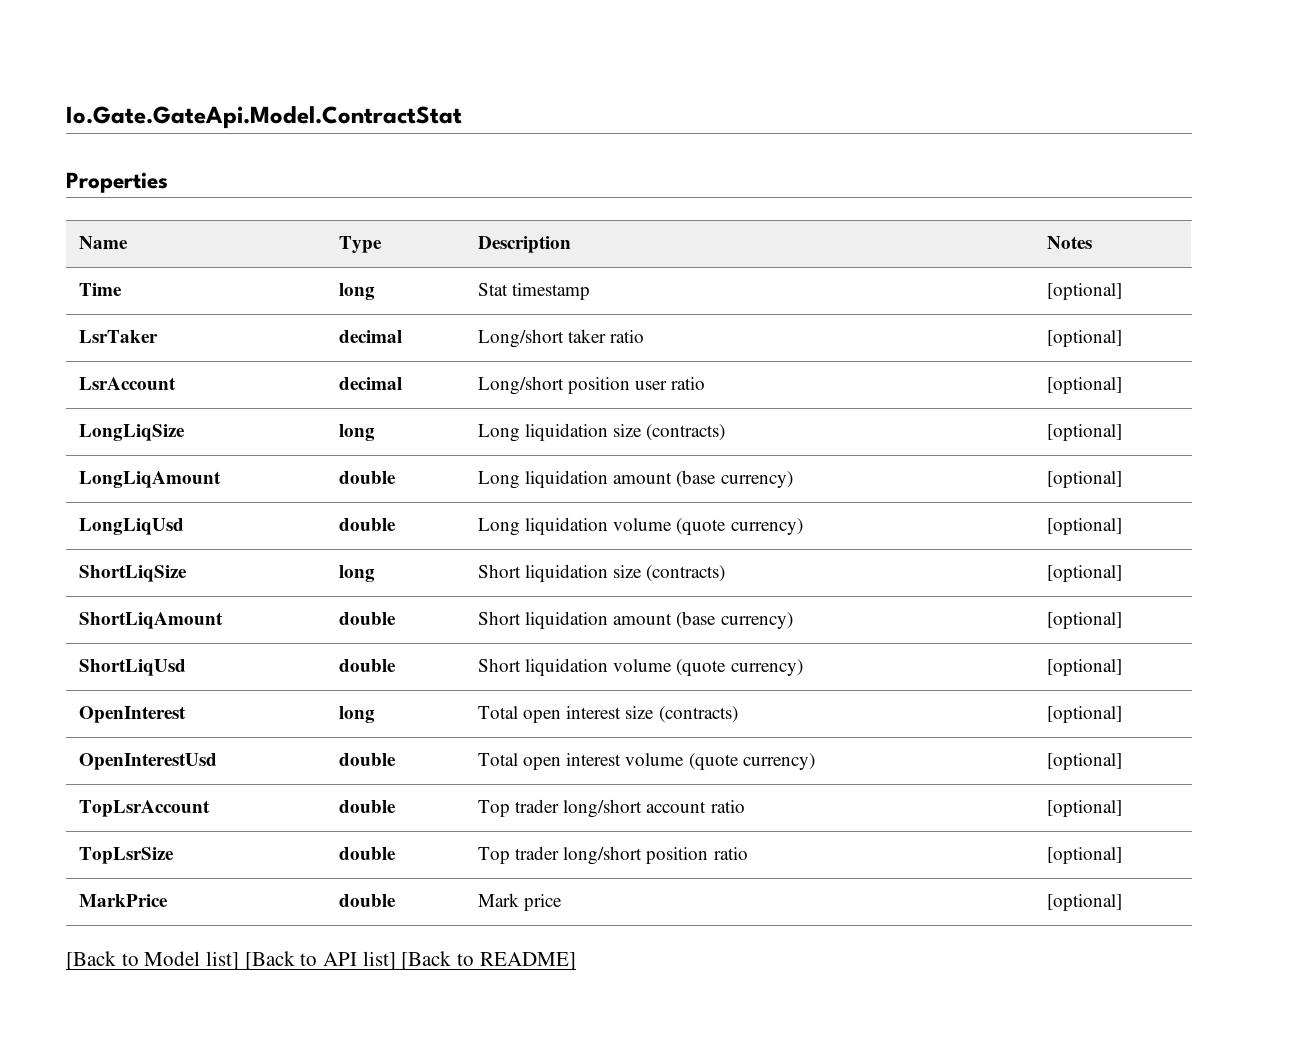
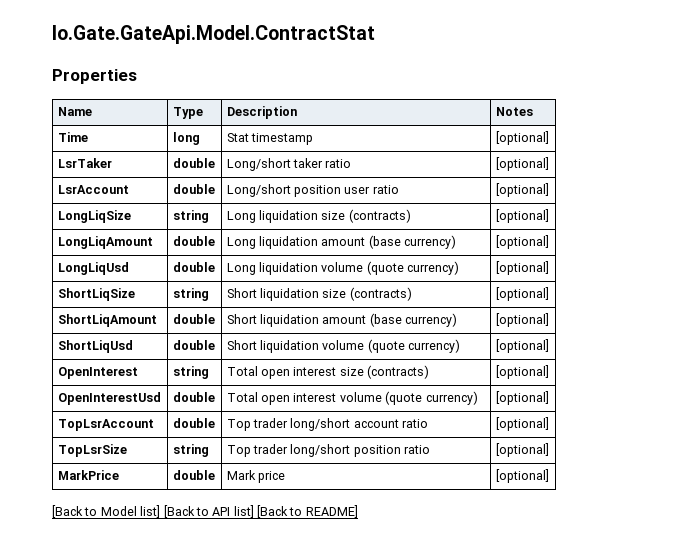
- LsrTaker | decimal | Long/short taker ratio | [optional]
+ LsrTaker | double | Long/short taker ratio | [optional]
- LsrAccount | decimal | Long/short position user ratio | [optional]
+ LsrAccount | double | Long/short position user ratio | [optional]
- LongLiqSize | long | Long liquidation size (contracts) | [optional]
+ LongLiqSize | string | Long liquidation size (contracts) | [optional]
- ShortLiqSize | long | Short liquidation size (contracts) | [optional]
+ ShortLiqSize | string | Short liquidation size (contracts) | [optional]
- OpenInterest | long | Total open interest size (contracts) | [optional]
+ OpenInterest | string | Total open interest size (contracts) | [optional]
- TopLsrSize | double | Top trader long/short position ratio | [optional]
+ TopLsrSize | string | Top trader long/short position ratio | [optional]

